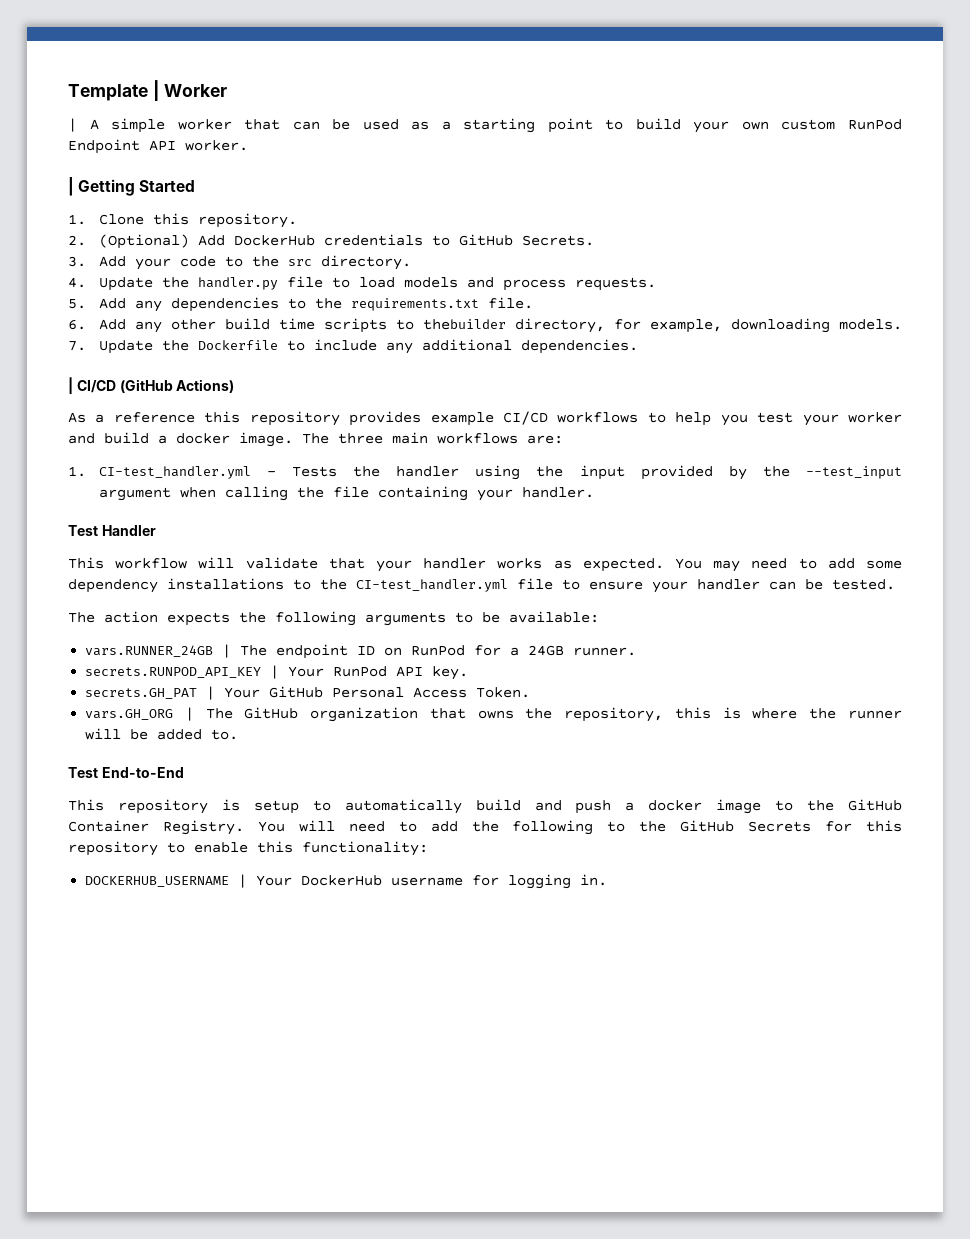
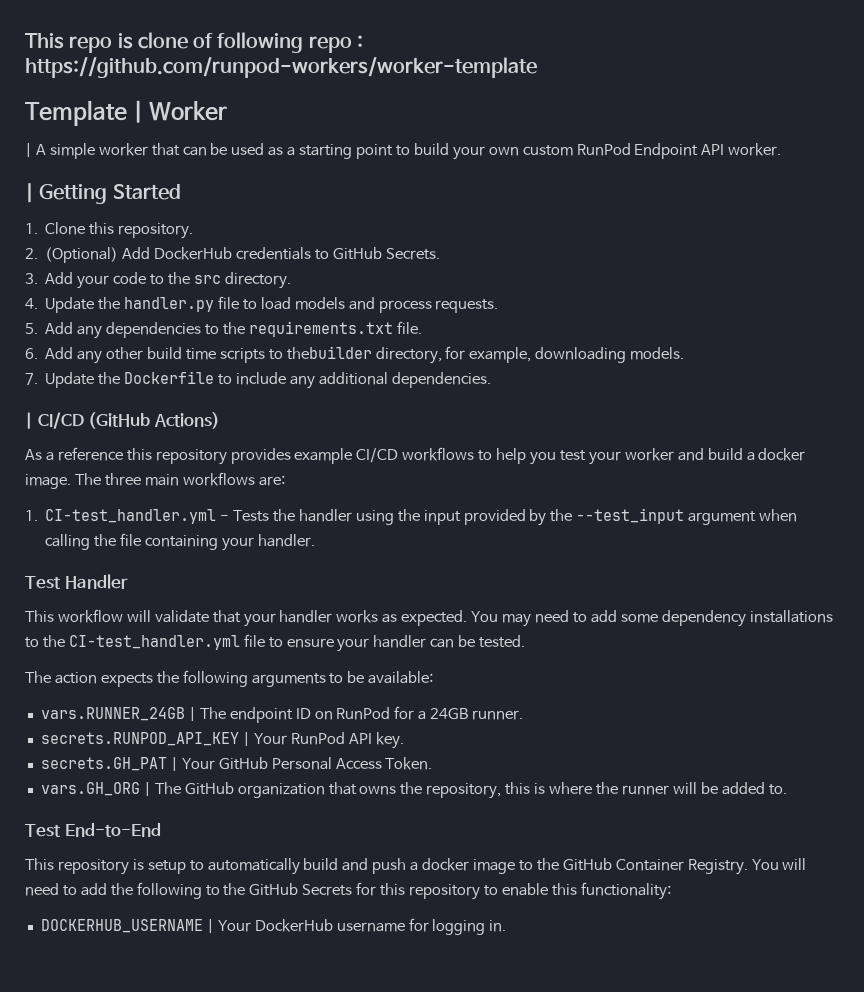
+ This repo is clone of following repo : https://github.com/runpod-workers/worker-template

